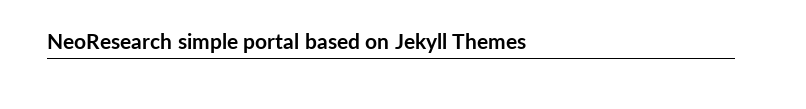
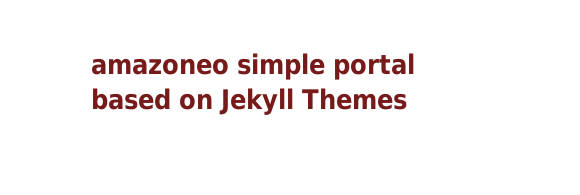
- NeoResearch simple portal based on Jekyll Themes
+ amazoneo simple portal based on Jekyll Themes

